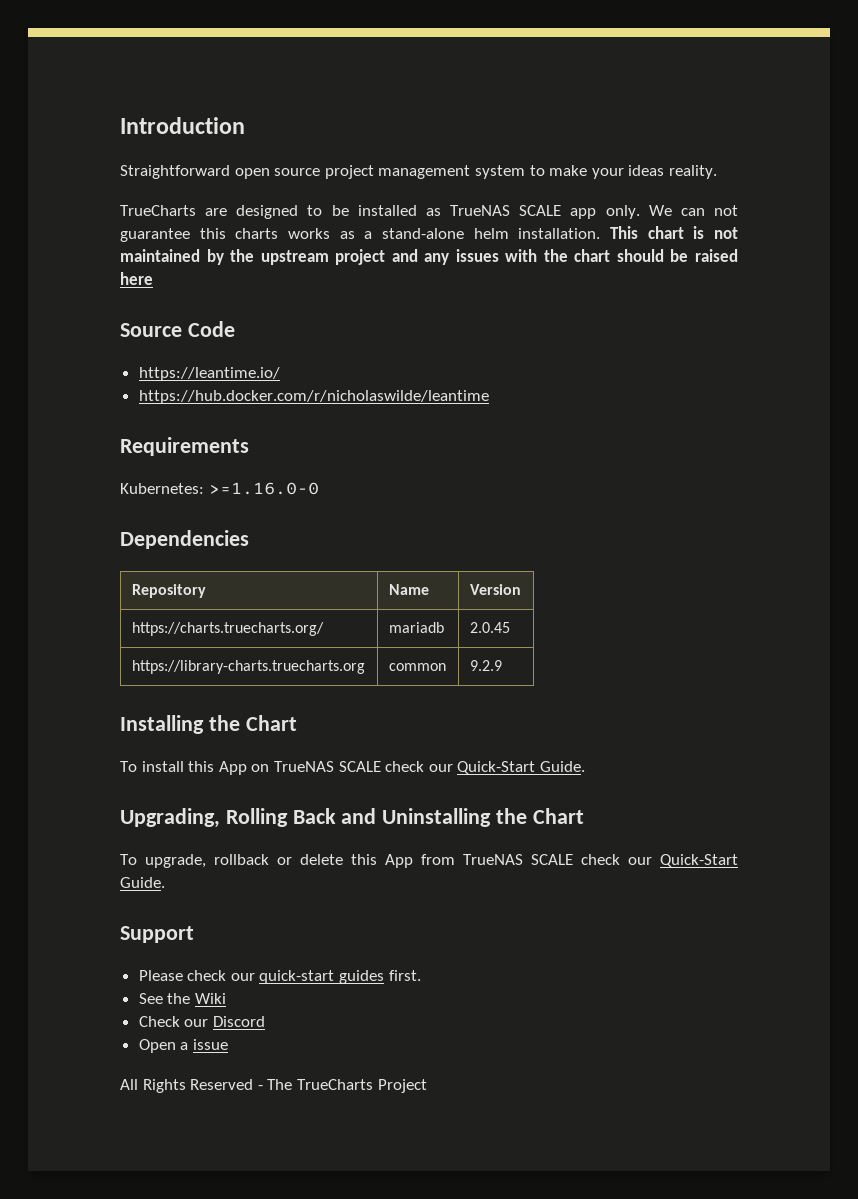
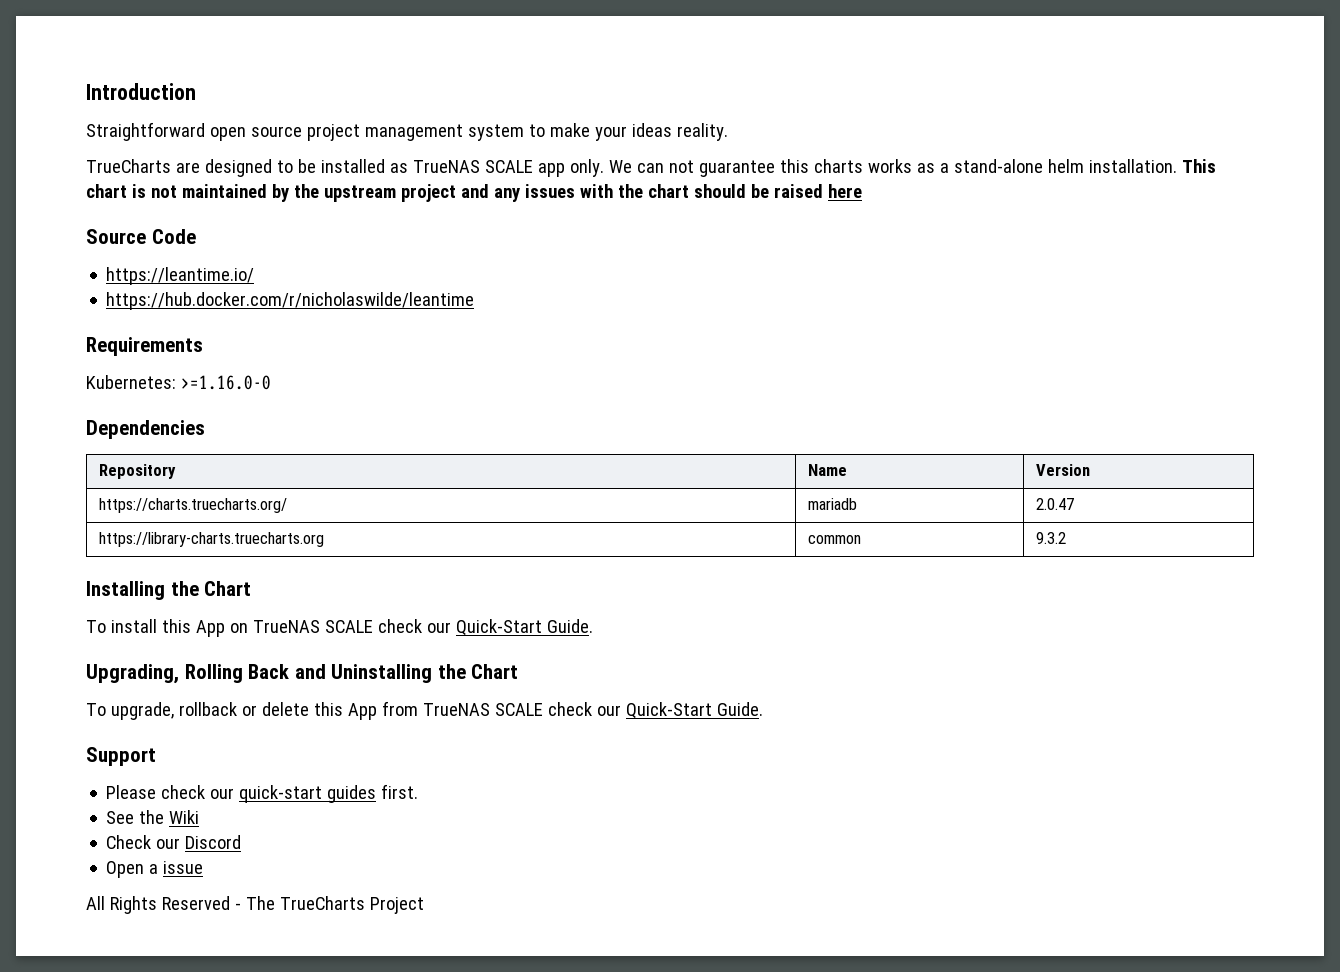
- https://charts.truecharts.org/ | mariadb | 2.0.45
+ https://charts.truecharts.org/ | mariadb | 2.0.47
- https://library-charts.truecharts.org | common | 9.2.9
+ https://library-charts.truecharts.org | common | 9.3.2

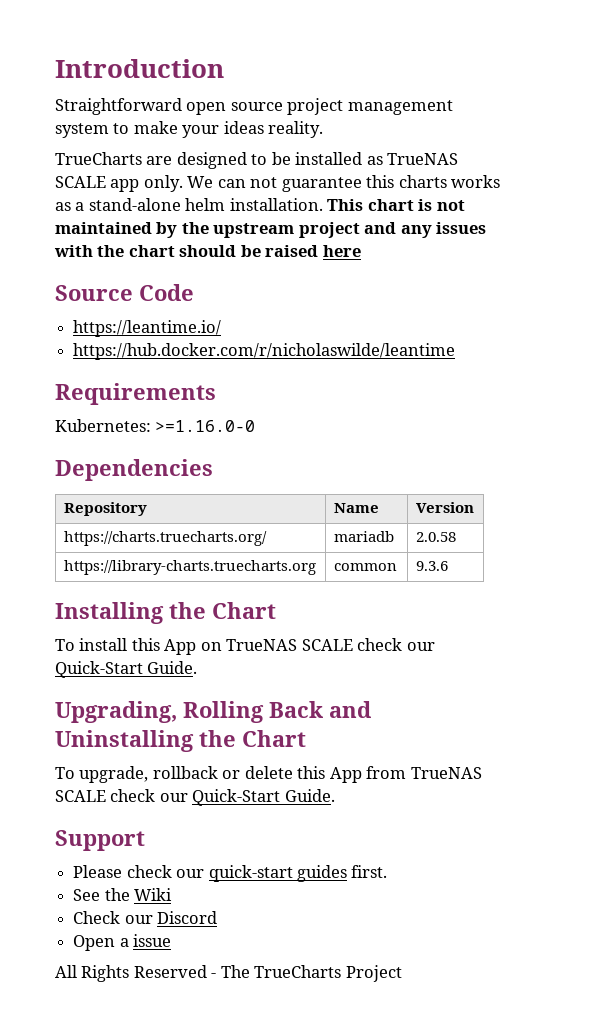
- https://charts.truecharts.org/ | mariadb | 2.0.47
+ https://charts.truecharts.org/ | mariadb | 2.0.58
- https://library-charts.truecharts.org | common | 9.3.2
+ https://library-charts.truecharts.org | common | 9.3.6

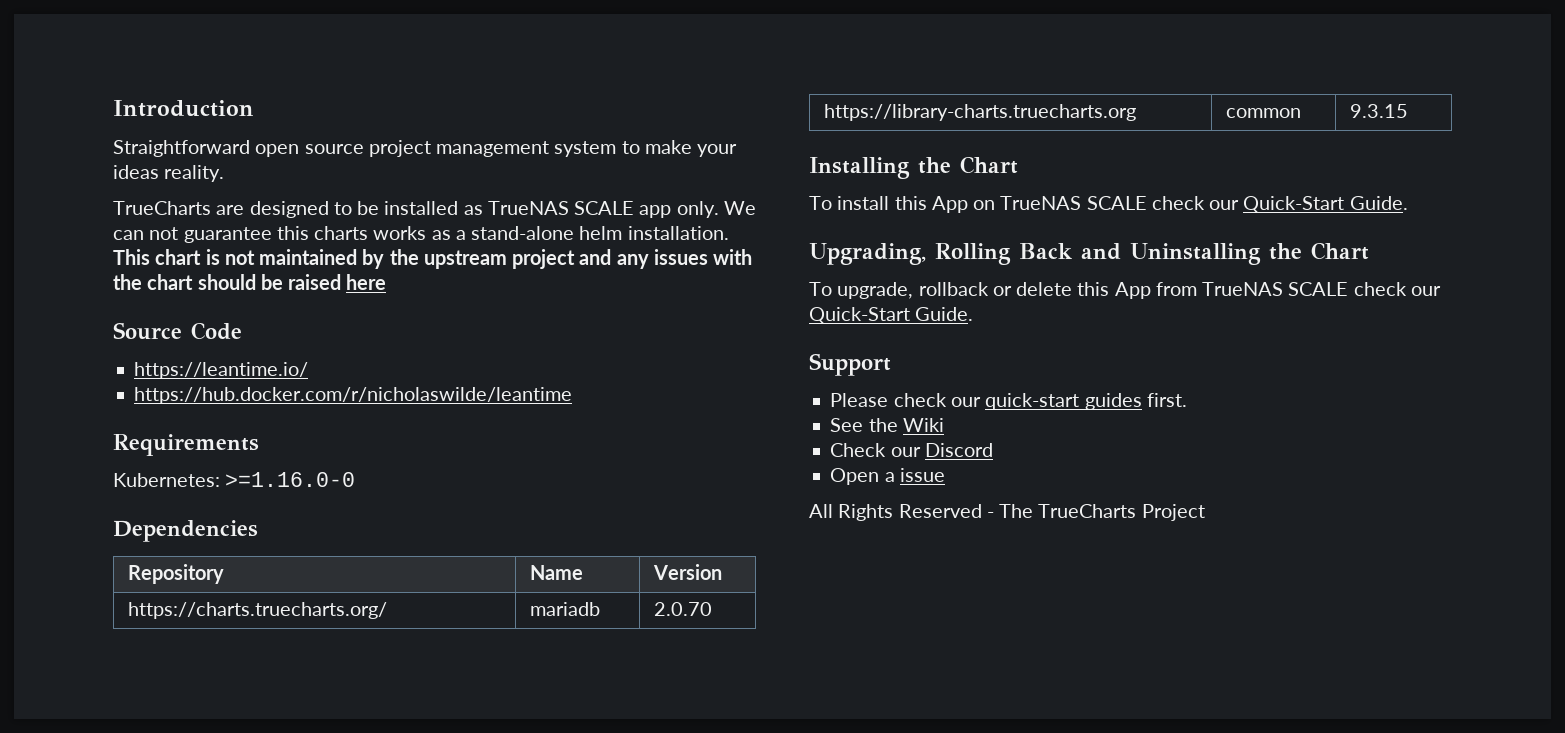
- https://charts.truecharts.org/ | mariadb | 2.0.58
+ https://charts.truecharts.org/ | mariadb | 2.0.70
- https://library-charts.truecharts.org | common | 9.3.6
+ https://library-charts.truecharts.org | common | 9.3.15

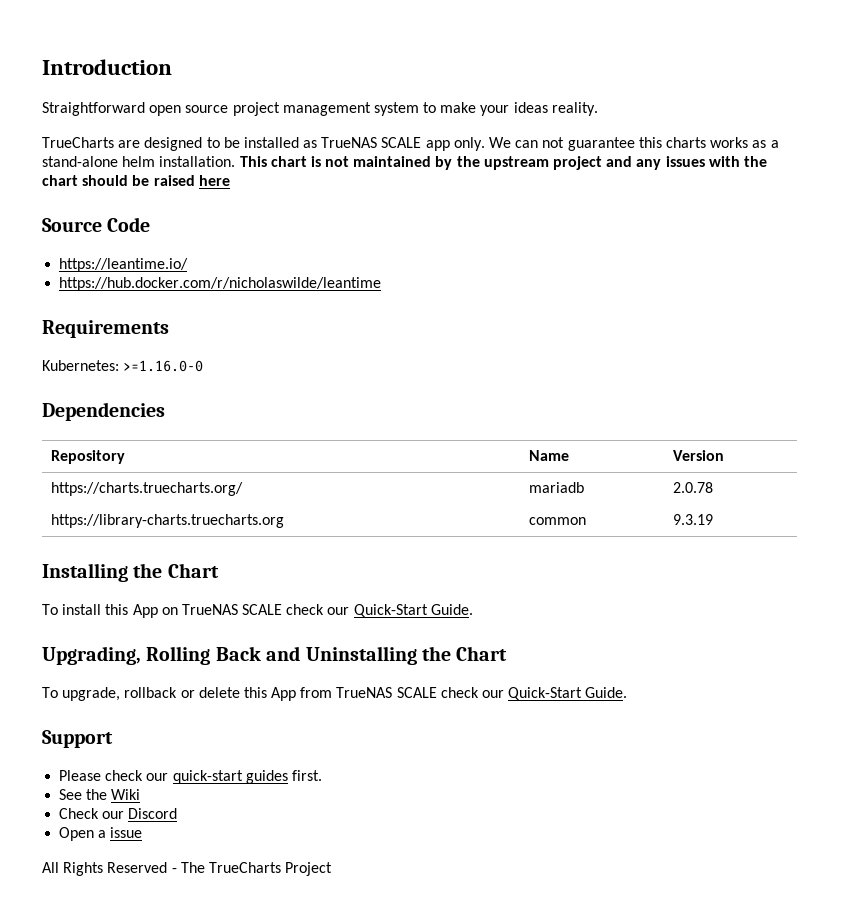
- https://charts.truecharts.org/ | mariadb | 2.0.70
+ https://charts.truecharts.org/ | mariadb | 2.0.78
- https://library-charts.truecharts.org | common | 9.3.15
+ https://library-charts.truecharts.org | common | 9.3.19

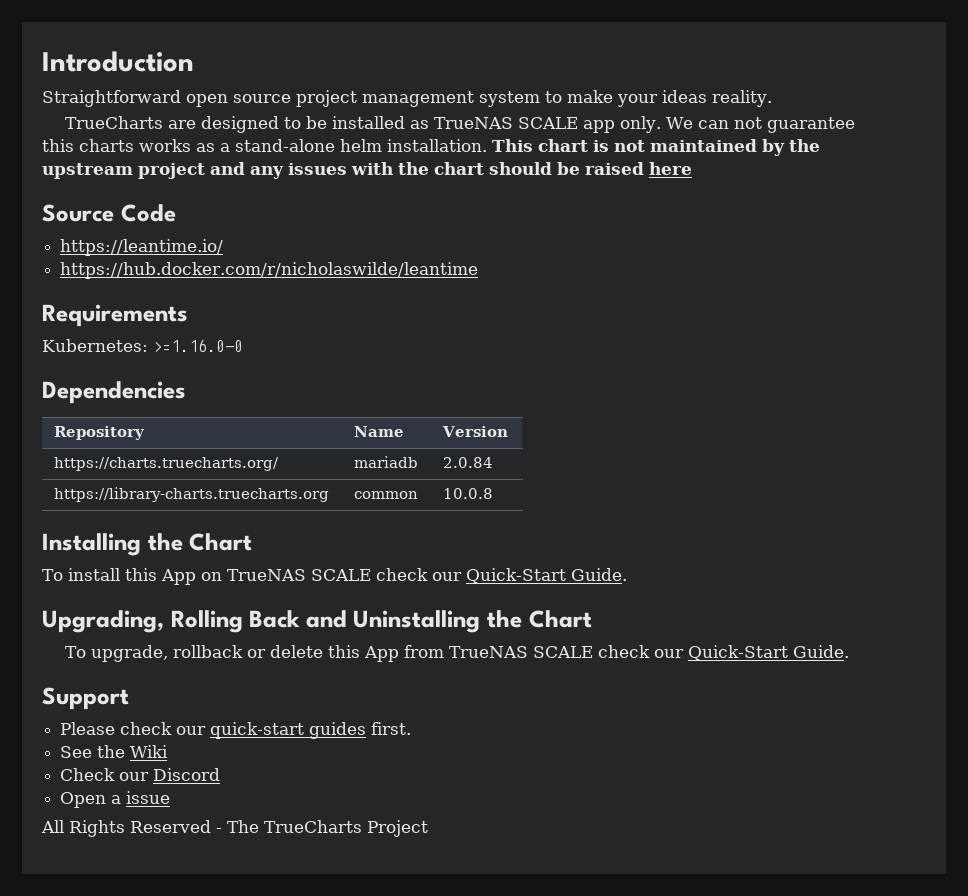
- https://charts.truecharts.org/ | mariadb | 2.0.78
+ https://charts.truecharts.org/ | mariadb | 2.0.84
- https://library-charts.truecharts.org | common | 9.3.19
+ https://library-charts.truecharts.org | common | 10.0.8

